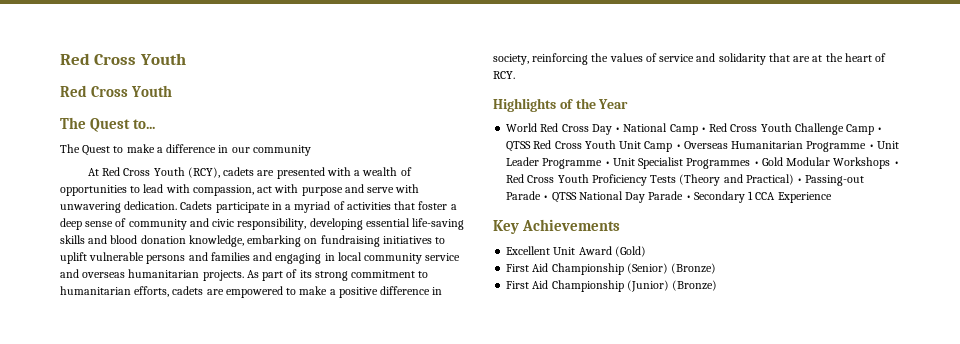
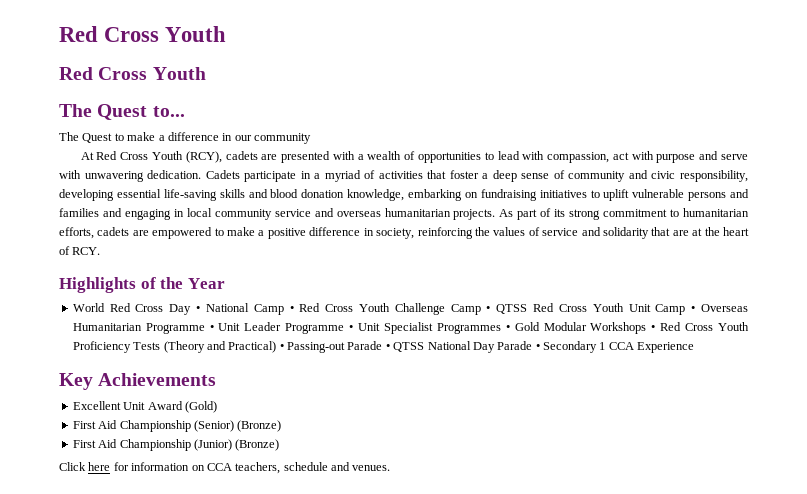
+ Click here for information on CCA teachers, schedule and venues.

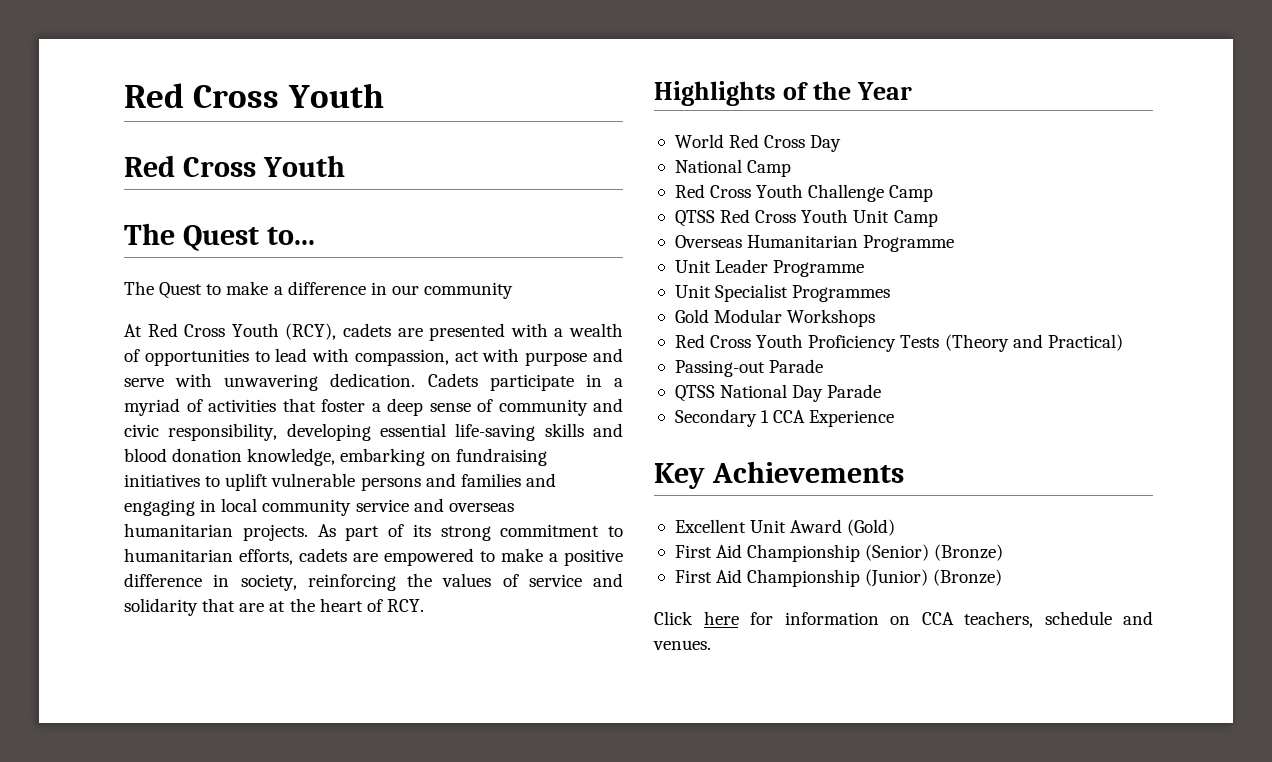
- World Red Cross Day • National Camp • Red Cross Youth Challenge Camp • QTSS Red Cross Youth Unit Camp • Overseas Humanitarian Programme • Unit Leader Programme • Unit Specialist Programmes • Gold Modular Workshops • Red Cross Youth Proficiency Tests (Theory and Practical) • Passing-out Parade • QTSS National Day Parade • Secondary 1 CCA Experience
+ World Red Cross Day
+ National Camp
+ Red Cross Youth Challenge Camp
+ QTSS Red Cross Youth Unit Camp
+ Overseas Humanitarian Programme
+ Unit Leader Programme
+ Unit Specialist Programmes
+ Gold Modular Workshops
+ Red Cross Youth Proficiency Tests (Theory and Practical)
+ Passing-out Parade
+ QTSS National Day Parade
+ Secondary 1 CCA Experience

